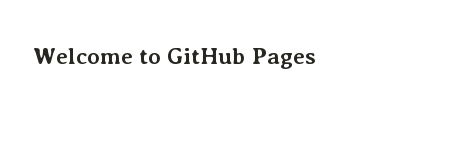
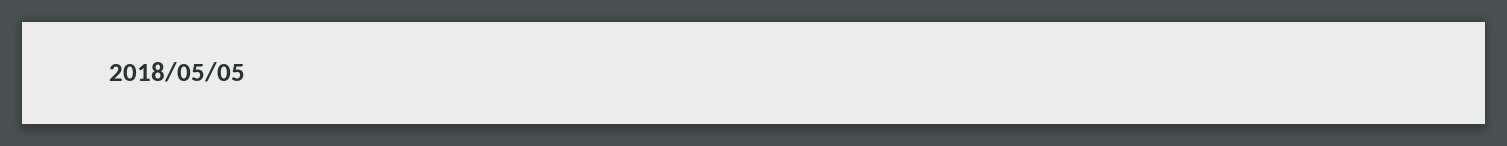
- Welcome to GitHub Pages
+ 2018/05/05

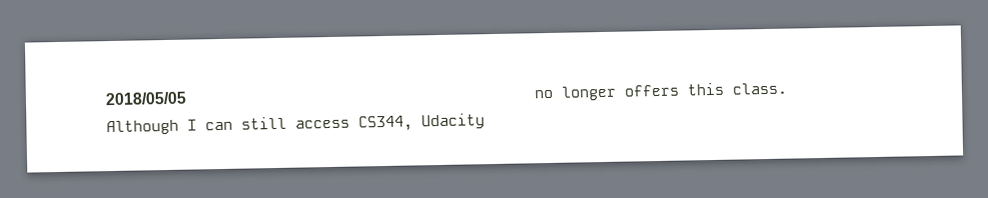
+ Although I can still access CS344, Udacity no longer offers this class.

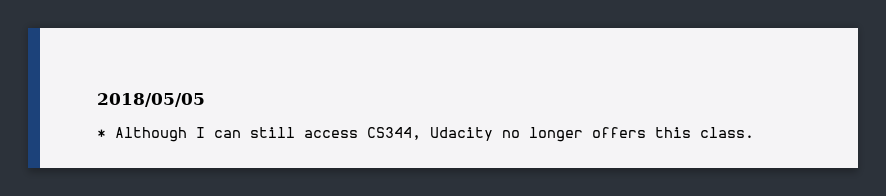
- Although I can still access CS344, Udacity no longer offers this class.
+ * Although I can still access CS344, Udacity no longer offers this class.

